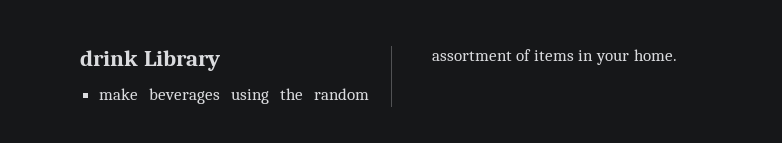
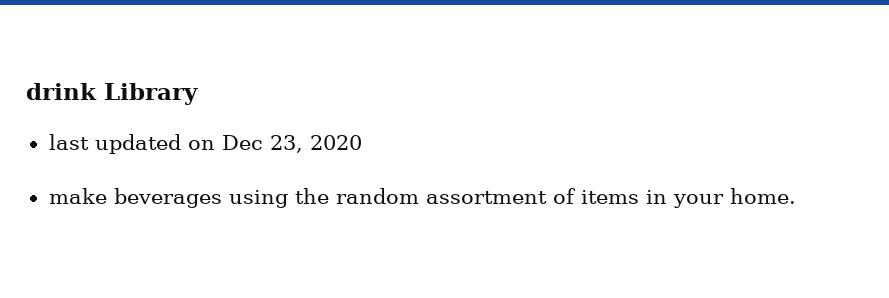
+ last updated on Dec 23, 2020

